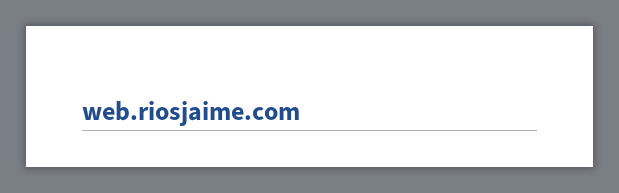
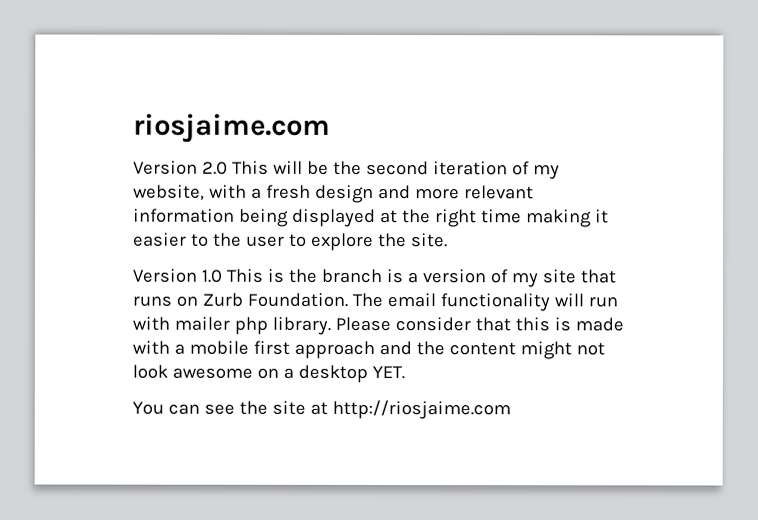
- web.riosjaime.com
+ riosjaime.com
+ Version 2.0 This will be the second iteration of my website, with a fresh design and more relevant information being displayed at the right time making it easier to the user to explore the site.
+ Version 1.0 This is the branch is a version of my site that runs on Zurb Foundation. The email functionality will run with mailer php library. Please consider that this is made with a mobile first approach and the content might not look awesome on a desktop YET.
+ You can see the site at http://riosjaime.com

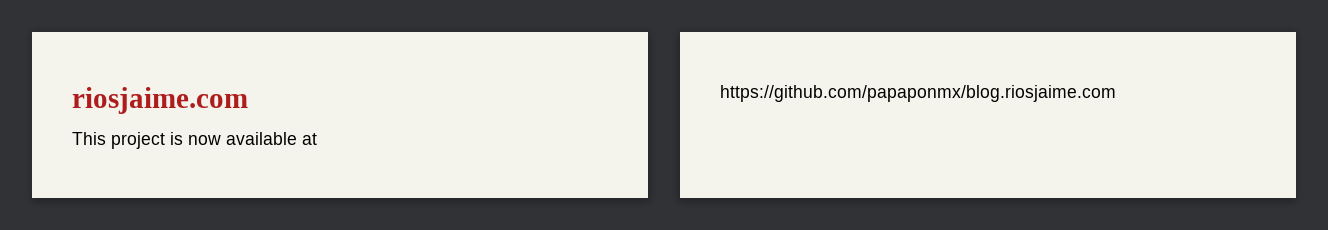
- Version 2.0 This will be the second iteration of my website, with a fresh design and more relevant information being displayed at the right time making it easier to the user to explore the site.
- Version 1.0 This is the branch is a version of my site that runs on Zurb Foundation. The email functionality will run with mailer php library. Please consider that this is made with a mobile first approach and the content might not look awesome on a desktop YET.
- You can see the site at http://riosjaime.com
+ This project is now available at https://github.com/papaponmx/blog.riosjaime.com

